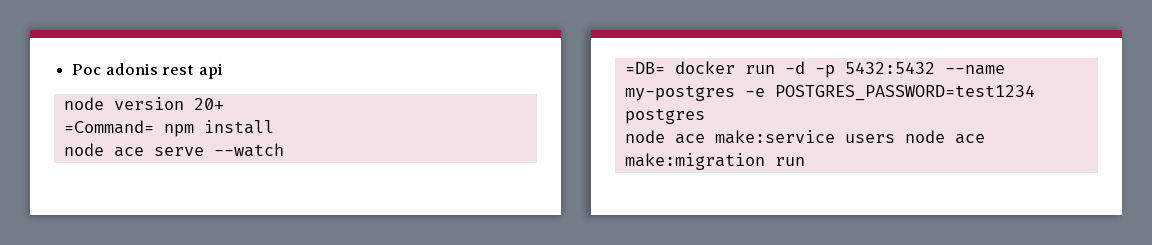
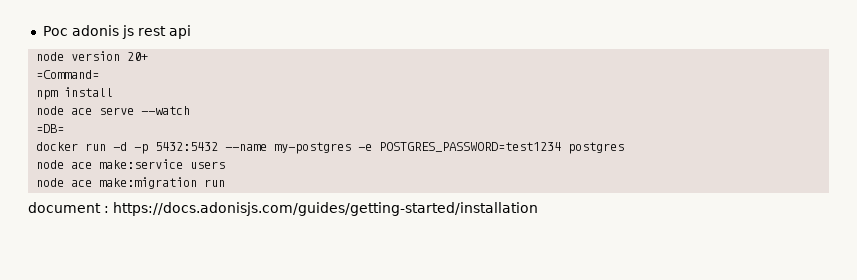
- Poc adonis rest api
+ Poc adonis js rest api
- =Command= npm install
+ =Command=
+ npm install
- =DB= docker run -d -p 5432:5432 --name my-postgres -e POSTGRES_PASSWORD=test1234 postgres
+ =DB=
+ docker run -d -p 5432:5432 --name my-postgres -e POSTGRES_PASSWORD=test1234 postgres
- node ace make:service users node ace make:migration run
+ node ace make:service users
+ node ace make:migration run
+ document : https://docs.adonisjs.com/guides/getting-started/installation

